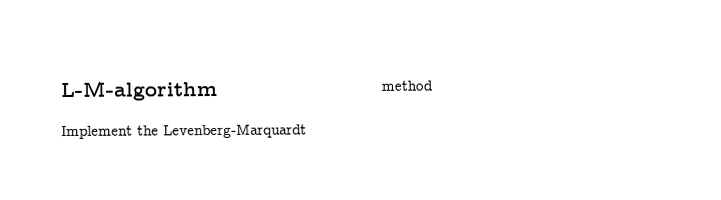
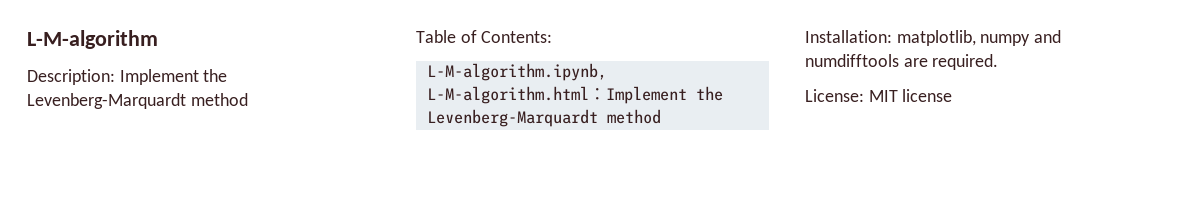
- Implement the Levenberg-Marquardt method
+ Description: Implement the Levenberg-Marquardt method
+ Table of Contents:
+ L-M-algorithm.ipynb, L-M-algorithm.html：Implement the Levenberg-Marquardt method
+ Installation: matplotlib, numpy and numdifftools are required.
+ License: MIT license

